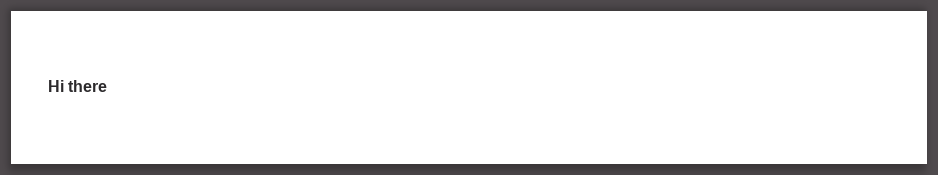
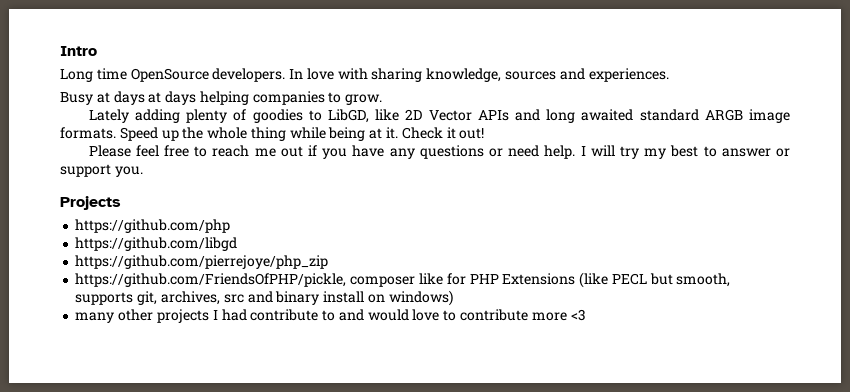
- Hi there
+ Intro
+ Long time OpenSource developers. In love with sharing knowledge, sources and experiences.
+ Busy at days at days helping companies to grow.
+ Lately adding plenty of goodies to LibGD, like 2D Vector APIs and long awaited standard ARGB image formats. Speed up the whole thing while being at it. Check it out!
+ Please feel free to reach me out if you have any questions or need help. I will try my best to answer or support you.
+ Projects
+ https://github.com/php
+ https://github.com/libgd
+ https://github.com/pierrejoye/php_zip
+ https://github.com/FriendsOfPHP/pickle, composer like for PHP Extensions (like PECL but smooth, supports git, archives, src and binary install on windows)
+ many other projects I had contribute to and would love to contribute more <3

